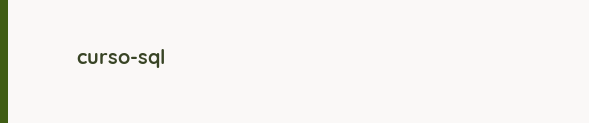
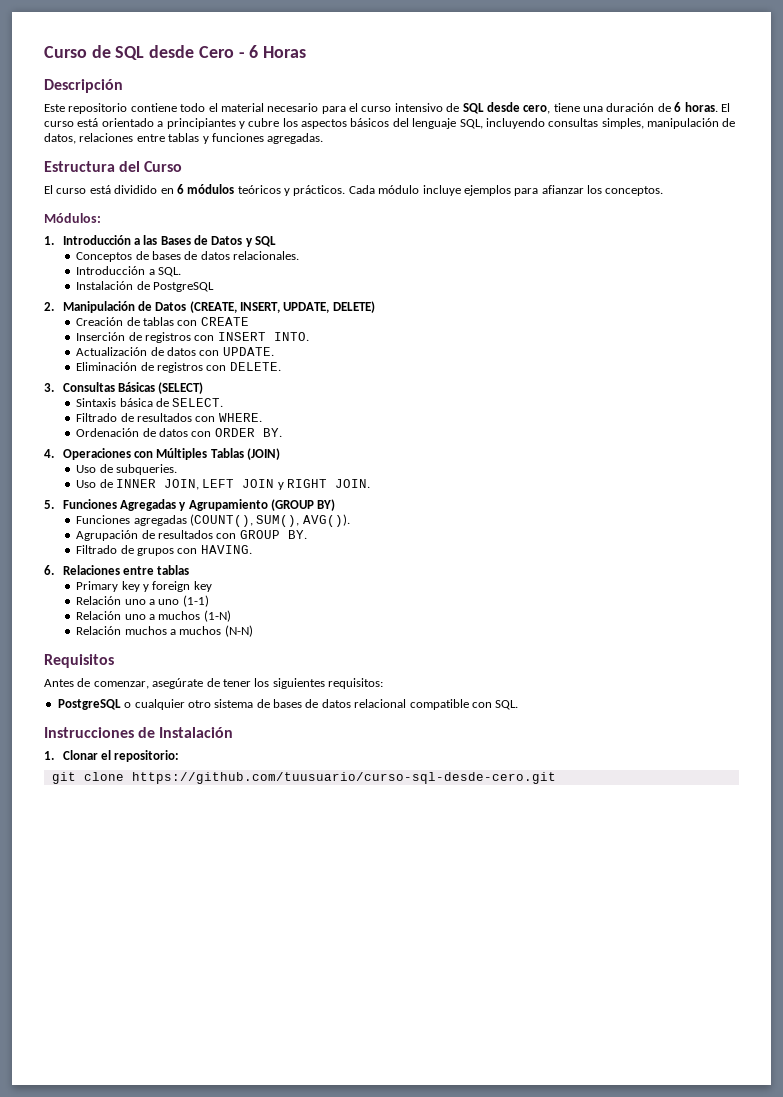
- curso-sql
+ Curso de SQL desde Cero - 6 Horas
+ Descripción
+ Este repositorio contiene todo el material necesario para el curso intensivo de SQL desde cero, tiene una duración de 6 horas. El curso está orientado a principiantes y cubre los aspectos básicos del lenguaje SQL, incluyendo consultas simples, manipulación de datos, relaciones entre tablas y funciones agregadas.
+ Estructura del Curso
+ El curso está dividido en 6 módulos teóricos y prácticos. Cada módulo incluye ejemplos para afianzar los conceptos.
+ Módulos:
+ 1. Introducción a las Bases de Datos y SQL
+ Conceptos de bases de datos relacionales.
+ Introducción a SQL.
+ Instalación de PostgreSQL
+ 2. Manipulación de Datos (CREATE, INSERT, UPDATE, DELETE)
+ Creación de tablas con CREATE
+ Inserción de registros con INSERT INTO.
+ Actualización de datos con UPDATE.
+ Eliminación de registros con DELETE.
+ 3. Consultas Básicas (SELECT)
+ Sintaxis básica de SELECT.
+ Filtrado de resultados con WHERE.
+ Ordenación de datos con ORDER BY.
+ 4. Operaciones con Múltiples Tablas (JOIN)
+ Uso de subqueries.
+ Uso de INNER JOIN, LEFT JOIN y RIGHT JOIN.
+ 5. Funciones Agregadas y Agrupamiento (GROUP BY)
+ Funciones agregadas (COUNT(), SUM(), AVG()).
+ Agrupación de resultados con GROUP BY.
+ Filtrado de grupos con HAVING.
+ 6. Relaciones entre tablas
+ Primary key y foreign key
+ Relación uno a uno (1-1)
+ Relación uno a muchos (1-N)
+ Relación muchos a muchos (N-N)
+ Requisitos
+ Antes de comenzar, asegúrate de tener los siguientes requisitos:
+ PostgreSQL o cualquier otro sistema de bases de datos relacional compatible con SQL.
+ Instrucciones de Instalación
+ 1. Clonar el repositorio:
+ git clone https://github.com/tuusuario/curso-sql-desde-cero.git

